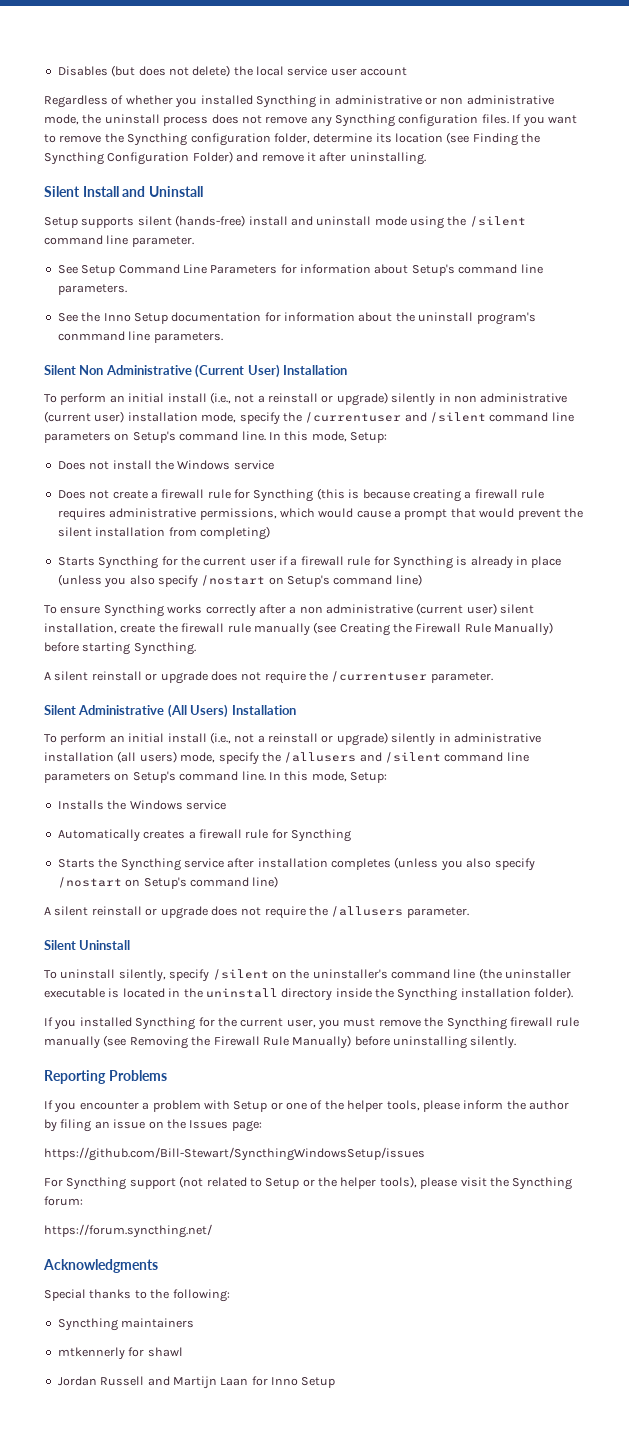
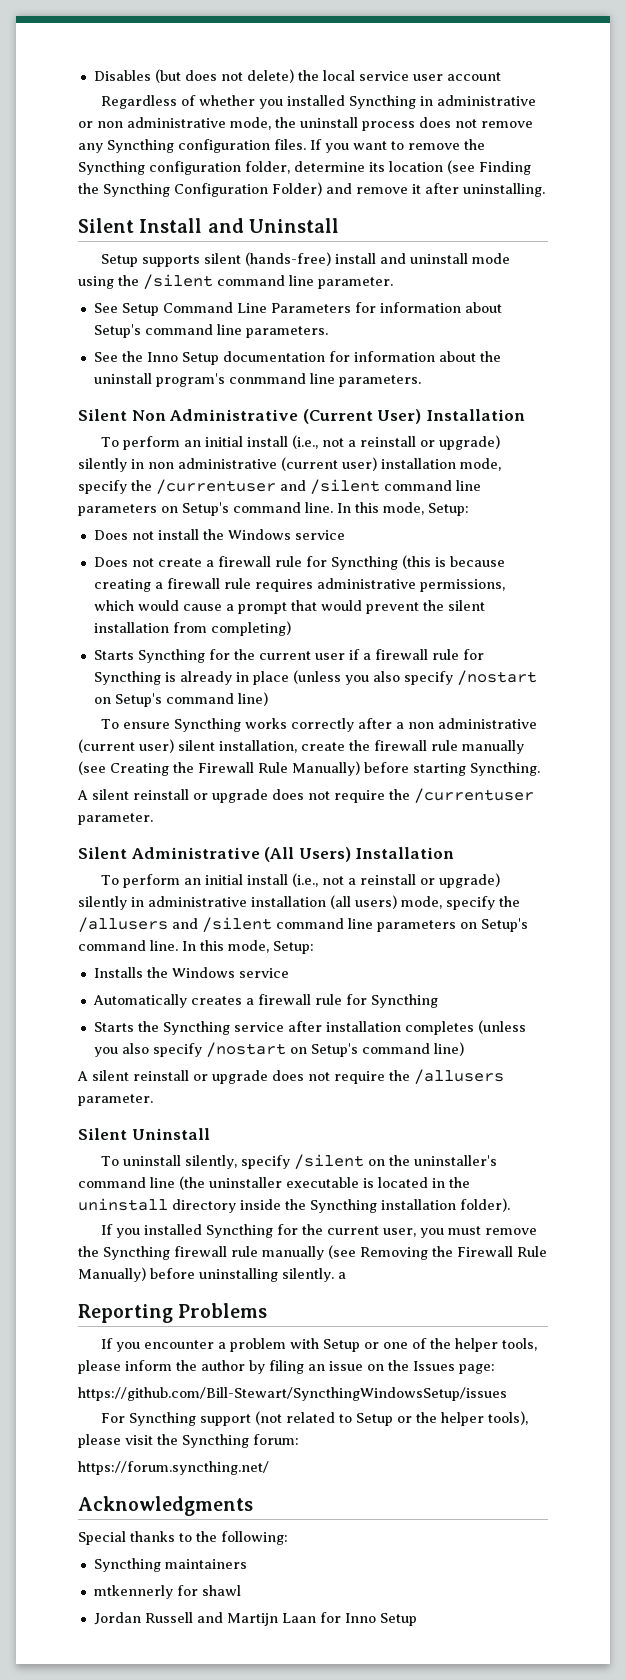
- If you installed Syncthing for the current user, you must remove the Syncthing firewall rule manually (see Removing the Firewall Rule Manually) before uninstalling silently.
+ If you installed Syncthing for the current user, you must remove the Syncthing firewall rule manually (see Removing the Firewall Rule Manually) before uninstalling silently. a

